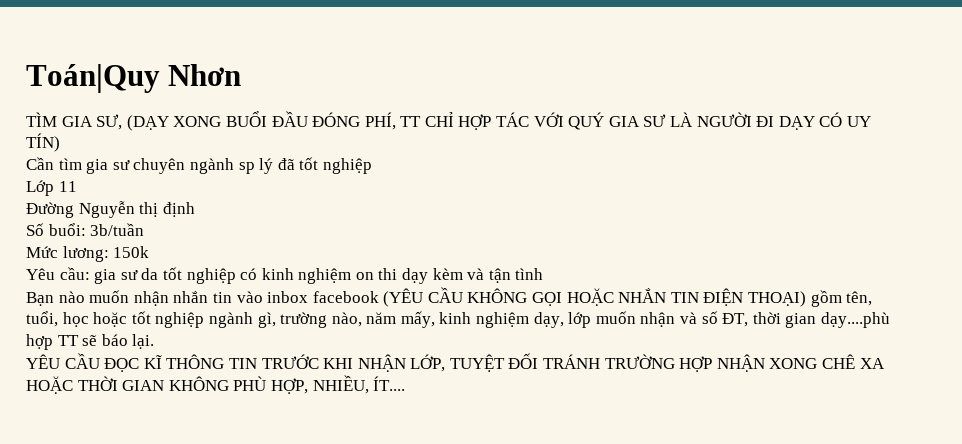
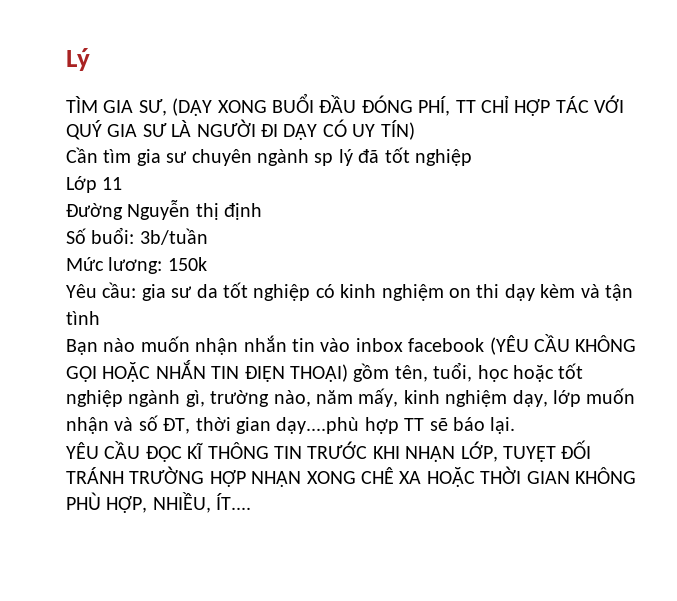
- Toán|Quy Nhơn
+ Lý

